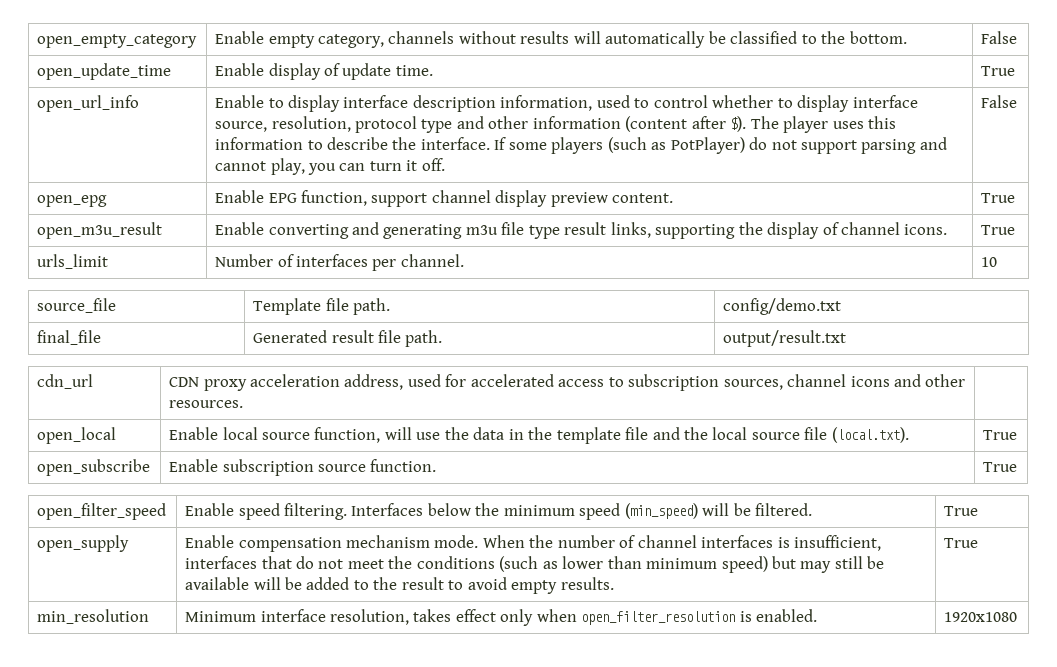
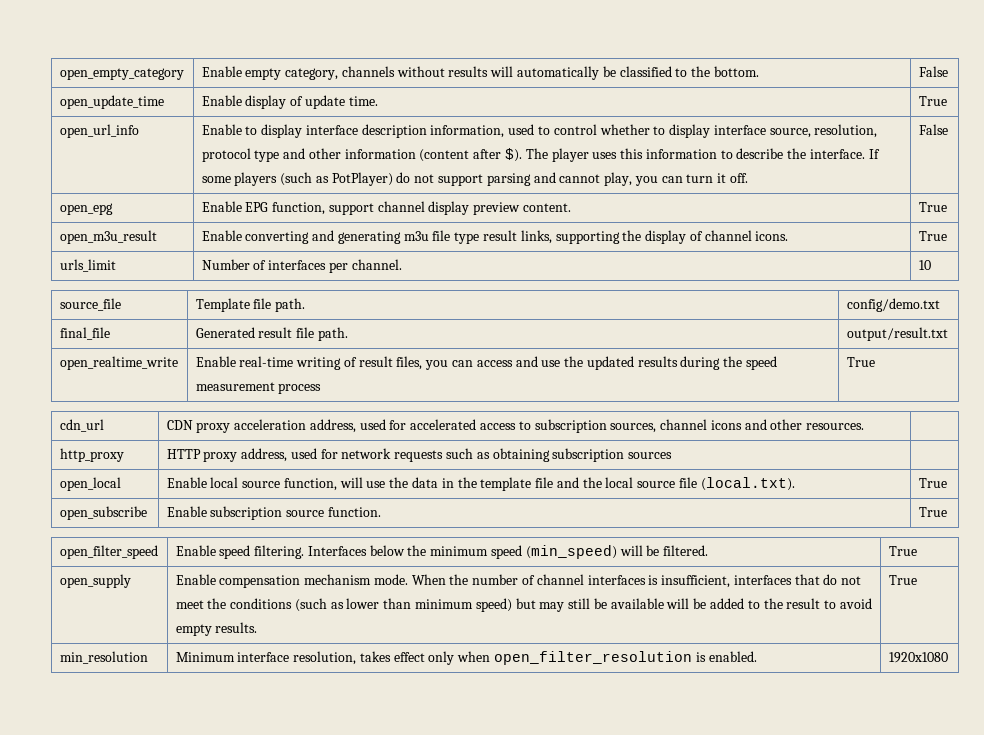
+ open_realtime_write | Enable real-time writing of result files, you can access and use the updated results during the speed measurement process | True
+ http_proxy | HTTP proxy address, used for network requests such as obtaining subscription sources |

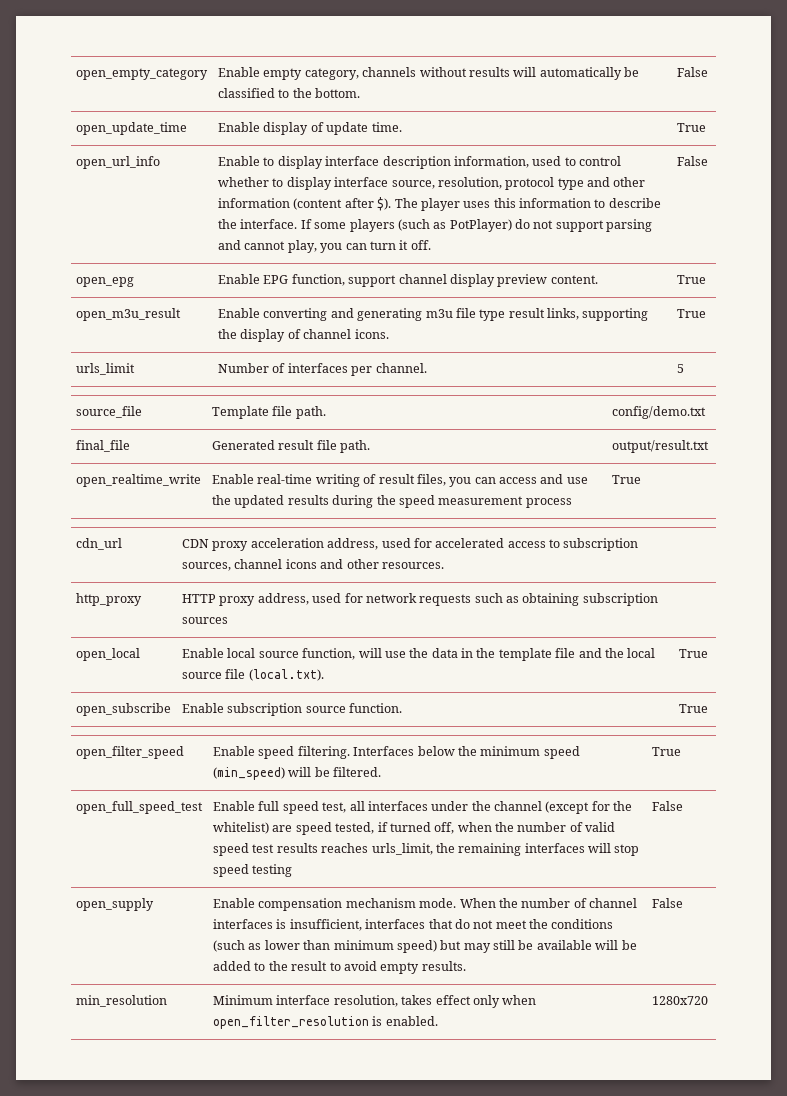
- urls_limit | Number of interfaces per channel. | 10
+ urls_limit | Number of interfaces per channel. | 5
+ open_full_speed_test | Enable full speed test, all interfaces under the channel (except for the whitelist) are speed tested, if turned off, when the number of valid speed test results reaches urls_limit, the remaining interfaces will stop speed testing | False
- When the number of channel interfaces is insufficient, interfaces that do not meet the conditions (such as lower than minimum speed) but may still be available will be added to the result to avoid empty results. | True
+ When the number of channel interfaces is insufficient, interfaces that do not meet the conditions (such as lower than minimum speed) but may still be available will be added to the result to avoid empty results. | False
- min_resolution | Minimum interface resolution, takes effect only when open_filter_resolution is enabled. | 1920x1080
+ min_resolution | Minimum interface resolution, takes effect only when open_filter_resolution is enabled. | 1280x720

